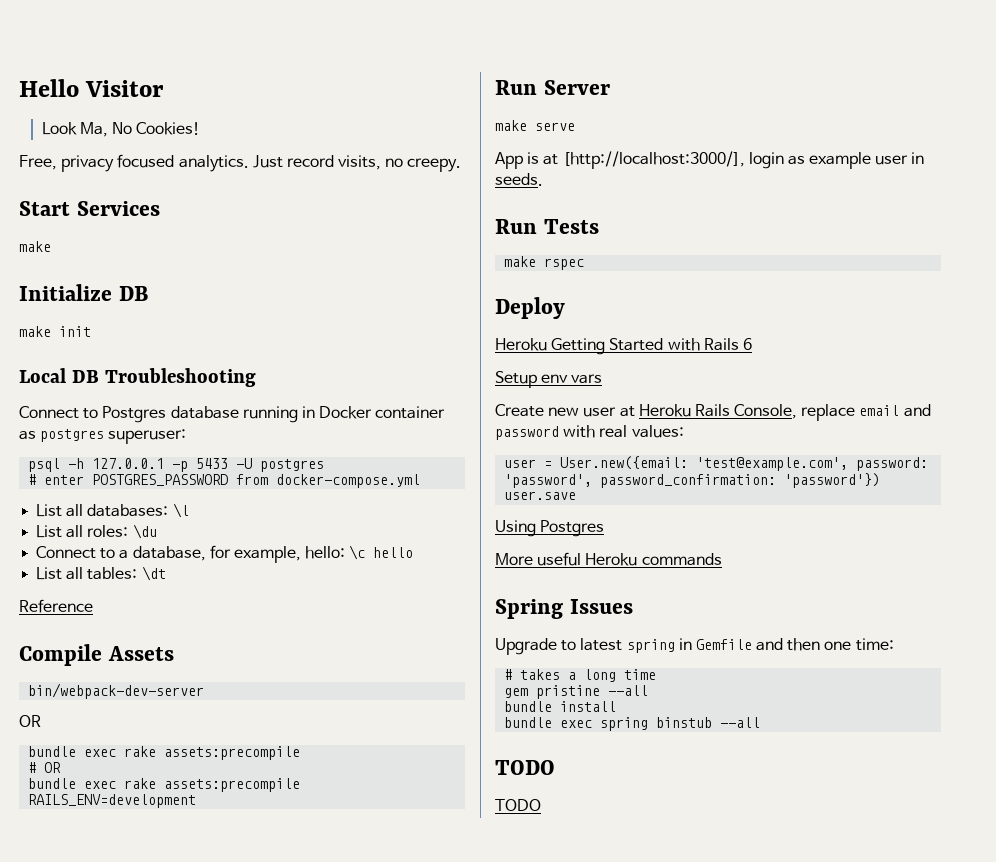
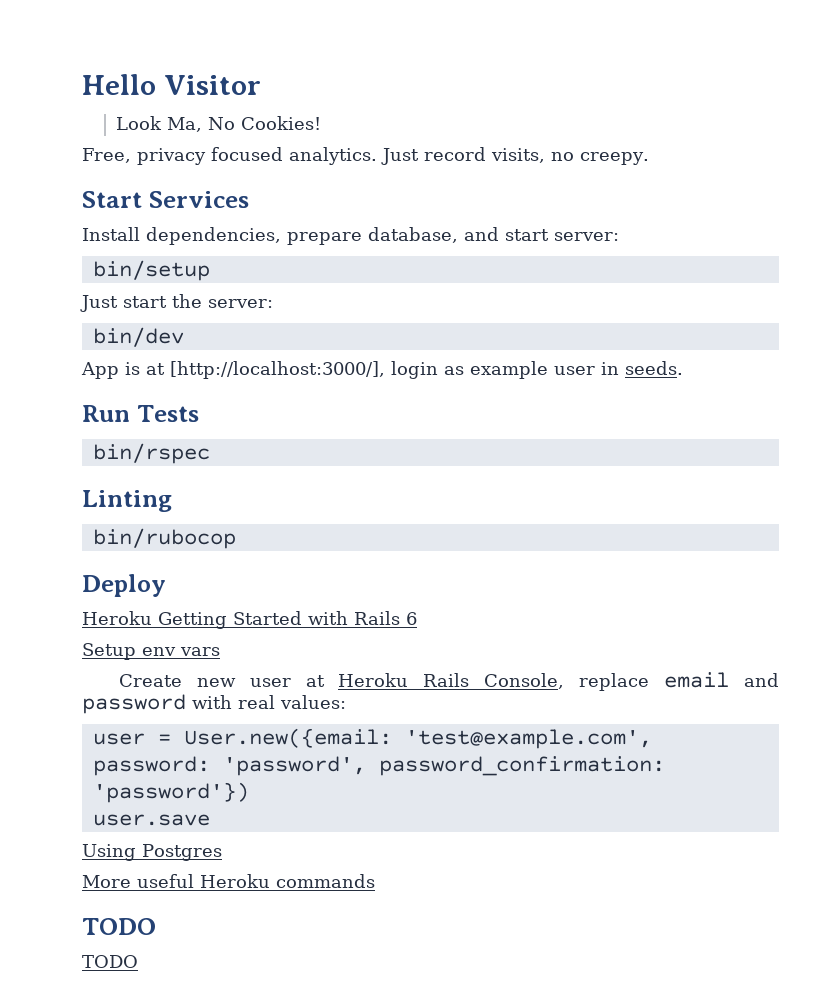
  Start Services
- make
- Initialize DB
- make init
- Local DB Troubleshooting
- Connect to Postgres database running in Docker container as postgres superuser:
- psql -h 127.0.0.1 -p 5433 -U postgres
- # enter POSTGRES_PASSWORD from docker-compose.yml
- List all databases: \l
- List all roles: \du
- Connect to a database, for example, hello: \c hello
- List all tables: \dt
- Reference
- Compile Assets
- bin/webpack-dev-server
- OR
- bundle exec rake assets:precompile
- # OR
- bundle exec rake assets:precompile RAILS_ENV=development
- Run Server
- make serve
+ Install dependencies, prepare database, and start server:
+ bin/setup
+ Just start the server:
+ bin/dev
- make rspec
+ bin/rspec
+ Linting
+ bin/rubocop
- Spring Issues
- Upgrade to latest spring in Gemfile and then one time:
- # takes a long time
- gem pristine --all
- bundle install
- bundle exec spring binstub --all

